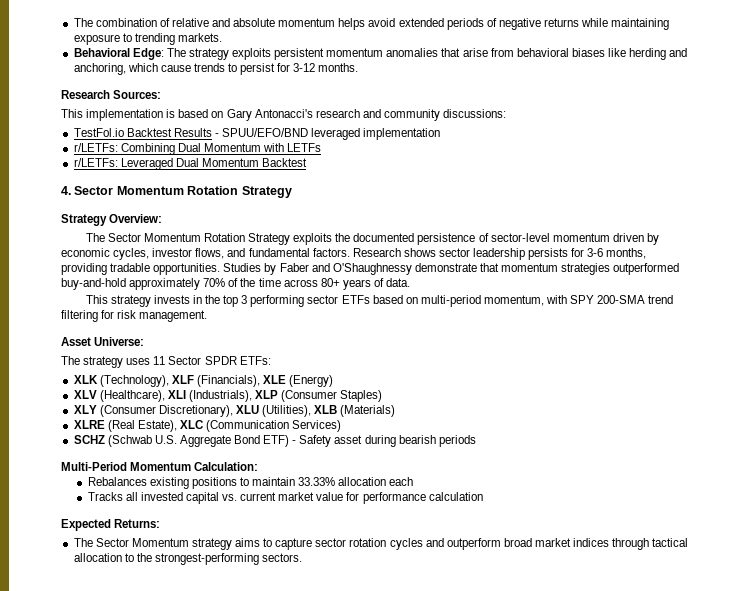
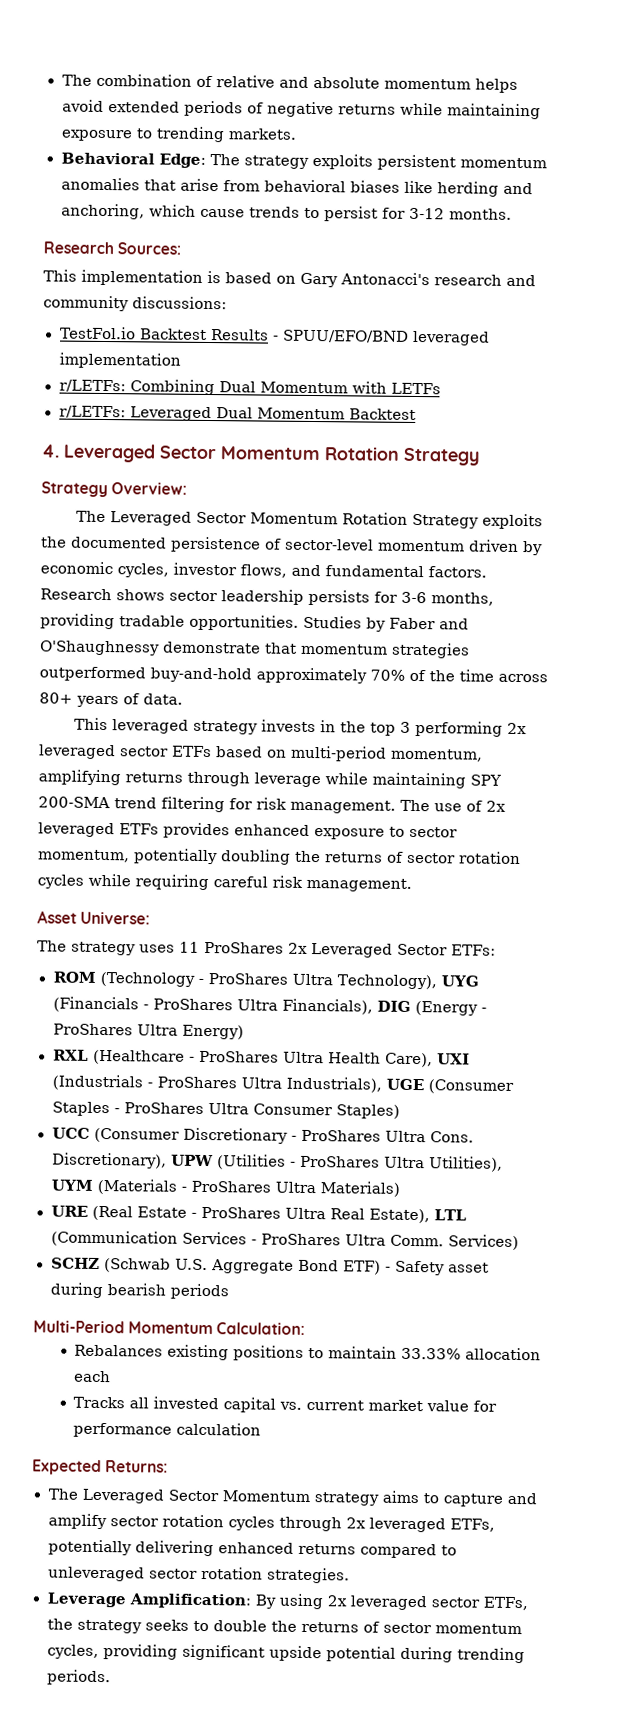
- 4. Sector Momentum Rotation Strategy
+ 4. Leveraged Sector Momentum Rotation Strategy
- The Sector Momentum Rotation Strategy exploits the documented persistence of sector-level momentum driven by economic cycles, investor flows, and fundamental factors.
+ The Leveraged Sector Momentum Rotation Strategy exploits the documented persistence of sector-level momentum driven by economic cycles, investor flows, and fundamental factors.
- This strategy invests in the top 3 performing sector ETFs based on multi-period momentum, with SPY 200-SMA trend filtering for risk management.
+ This leveraged strategy invests in the top 3 performing 2x leveraged sector ETFs based on multi-period momentum, amplifying returns through leverage while maintaining SPY 200-SMA trend filtering for risk management. The use of 2x leveraged ETFs provides enhanced exposure to sector momentum, potentially doubling the returns of sector rotation cycles while requiring careful risk management.
- The strategy uses 11 Sector SPDR ETFs:
- XLK (Technology), XLF (Financials), XLE (Energy)
- XLV (Healthcare), XLI (Industrials), XLP (Consumer Staples)
- XLY (Consumer Discretionary), XLU (Utilities), XLB (Materials)
- XLRE (Real Estate), XLC (Communication Services)
+ The strategy uses 11 ProShares 2x Leveraged Sector ETFs:
+ ROM (Technology - ProShares Ultra Technology), UYG (Financials - ProShares Ultra Financials), DIG (Energy - ProShares Ultra Energy)
+ RXL (Healthcare - ProShares Ultra Health Care), UXI (Industrials - ProShares Ultra Industrials), UGE (Consumer Staples - ProShares Ultra Consumer Staples)
+ UCC (Consumer Discretionary - ProShares Ultra Cons. Discretionary), UPW (Utilities - ProShares Ultra Utilities), UYM (Materials - ProShares Ultra Materials)
+ URE (Real Estate - ProShares Ultra Real Estate), LTL (Communication Services - ProShares Ultra Comm. Services)
- The Sector Momentum strategy aims to capture sector rotation cycles and outperform broad market indices through tactical allocation to the strongest-performing sectors.
+ The Leveraged Sector Momentum strategy aims to capture and amplify sector rotation cycles through 2x leveraged ETFs, potentially delivering enhanced returns compared to unleveraged sector rotation strategies.
+ Leverage Amplification: By using 2x leveraged sector ETFs, the strategy seeks to double the returns of sector momentum cycles, providing significant upside potential during trending periods.

